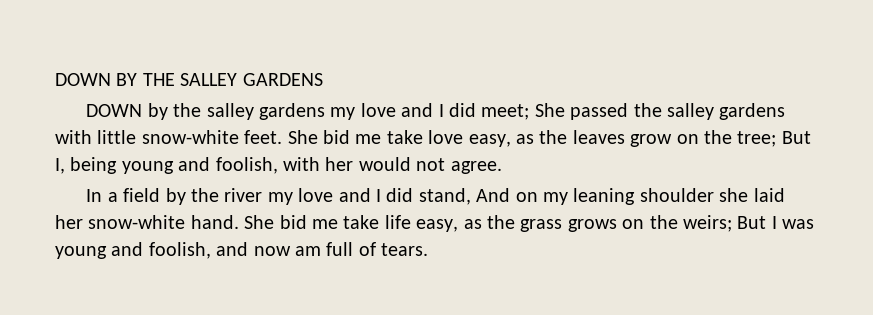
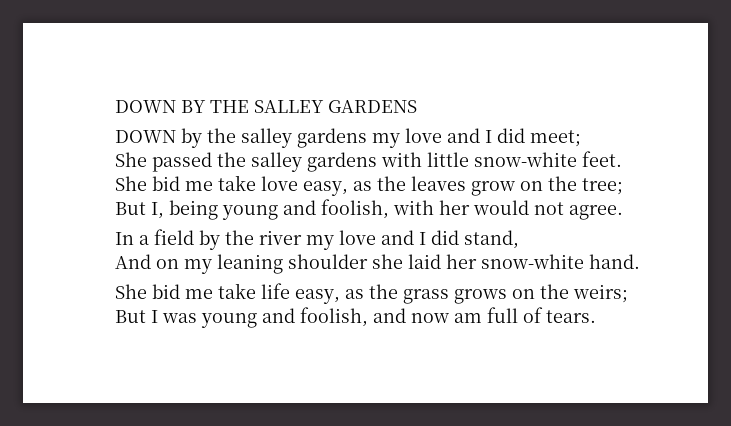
- DOWN by the salley gardens my love and I did meet; She passed the salley gardens with little snow-white feet. She bid me take love easy, as the leaves grow on the tree; But I, being young and foolish, with her would not agree.
+ DOWN by the salley gardens my love and I did meet;
+ She passed the salley gardens with little snow-white feet.
+ She bid me take love easy, as the leaves grow on the tree;
+ But I, being young and foolish, with her would not agree.
- In a field by the river my love and I did stand, And on my leaning shoulder she laid her snow-white hand. She bid me take life easy, as the grass grows on the weirs; But I was young and foolish, and now am full of tears.
+ In a field by the river my love and I did stand,
+ And on my leaning shoulder she laid her snow-white hand.
+ She bid me take life easy, as the grass grows on the weirs;
+ But I was young and foolish, and now am full of tears.

